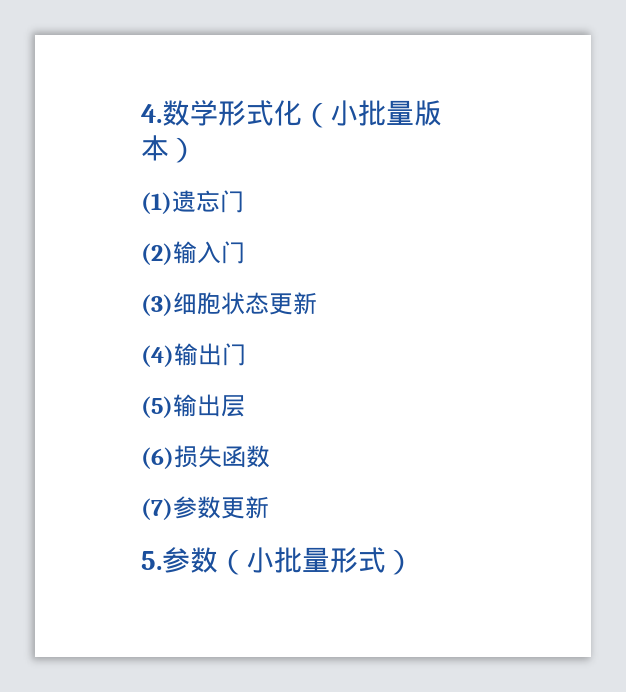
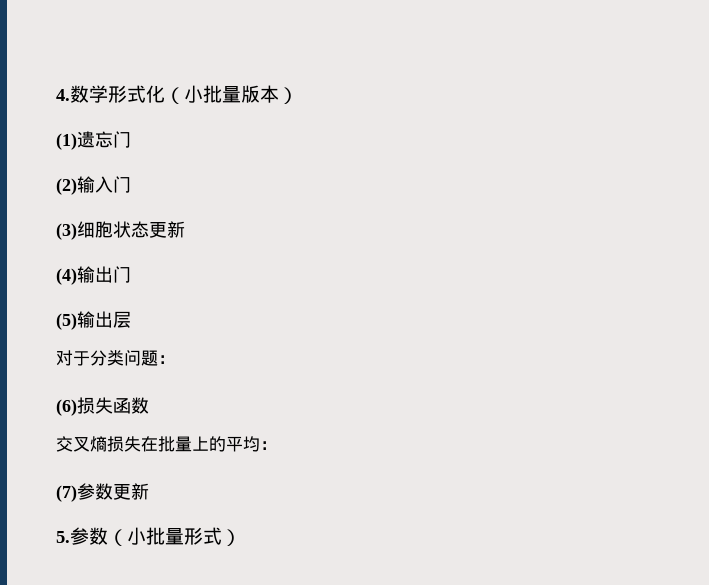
+ 对于分类问题：
+ 交叉熵损失在批量上的平均：

